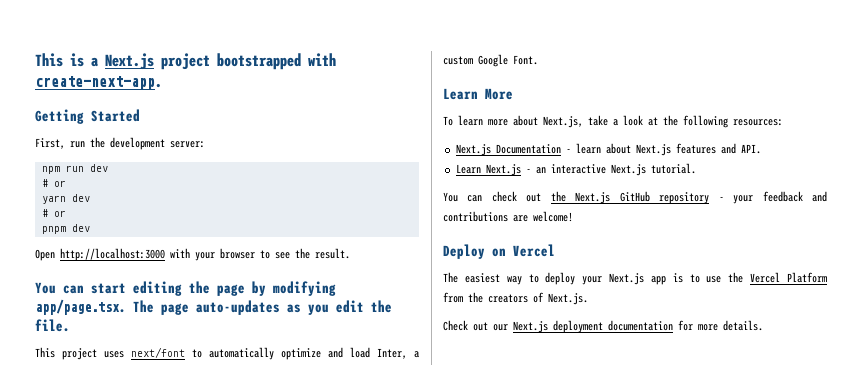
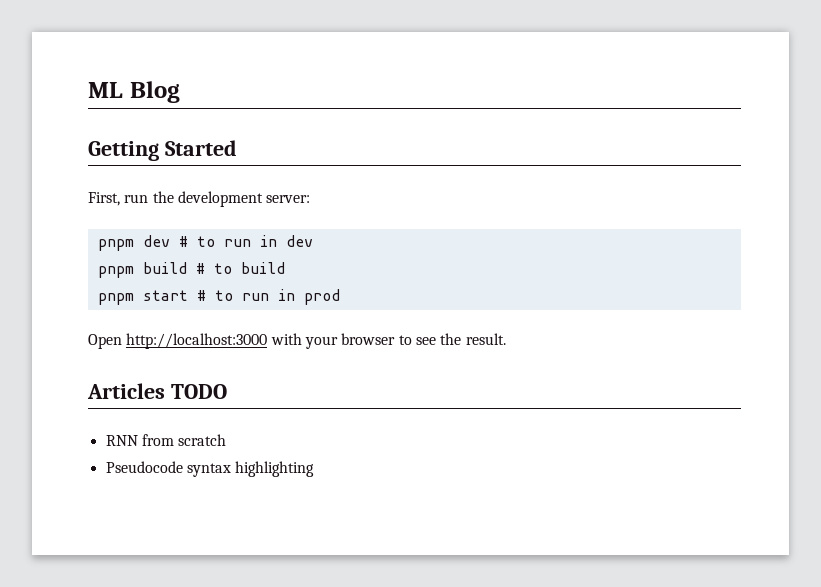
- This is a Next.js project bootstrapped with create-next-app.
+ ML Blog
- npm run dev
- # or
- yarn dev
- # or
- pnpm dev
+ pnpm dev # to run in dev
+ pnpm build # to build
+ pnpm start # to run in prod
- You can start editing the page by modifying app/page.tsx. The page auto-updates as you edit the file.
- This project uses next/font to automatically optimize and load Inter, a custom Google Font.
- Learn More
- To learn more about Next.js, take a look at the following resources:
- Next.js Documentation - learn about Next.js features and API.
- Learn Next.js - an interactive Next.js tutorial.
- You can check out the Next.js GitHub repository - your feedback and contributions are welcome!
- Deploy on Vercel
- The easiest way to deploy your Next.js app is to use the Vercel Platform from the creators of Next.js.
- Check out our Next.js deployment documentation for more details.
+ Articles TODO
+ RNN from scratch
+ Pseudocode syntax highlighting

